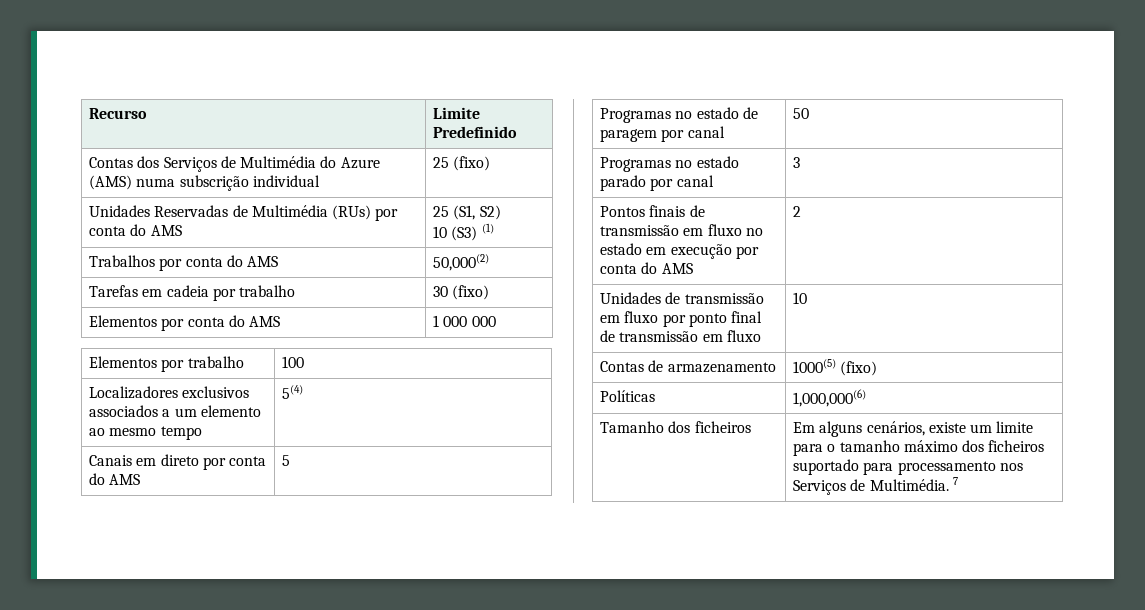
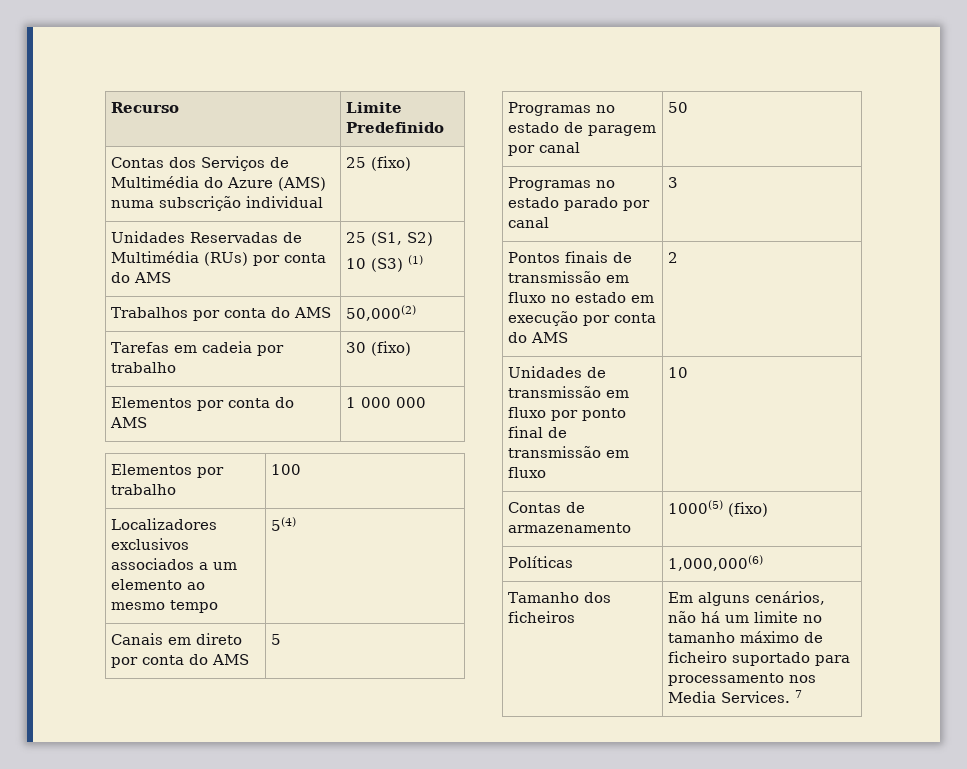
- Tamanho dos ficheiros | Em alguns cenários, existe um limite para o tamanho máximo dos ficheiros suportado para processamento nos Serviços de Multimédia. 7
+ Tamanho dos ficheiros | Em alguns cenários, não há um limite no tamanho máximo de ficheiro suportado para processamento nos Media Services. 7

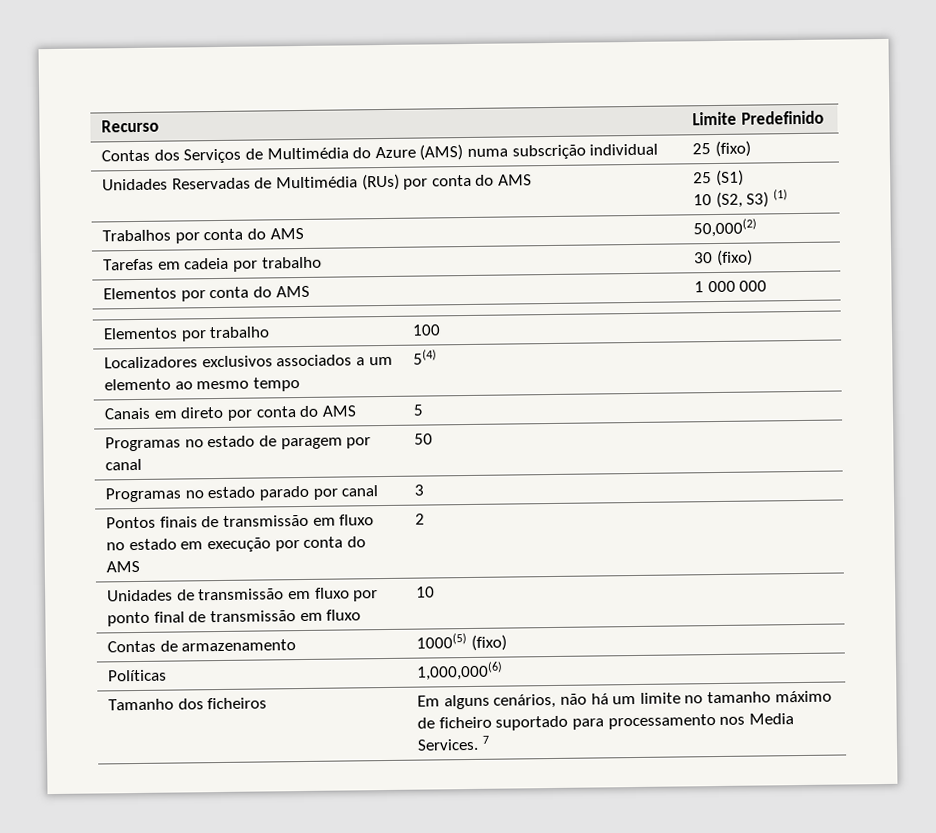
- Unidades Reservadas de Multimédia (RUs) por conta do AMS | 25 (S1, S2)
- 10 (S3) (1)
+ Unidades Reservadas de Multimédia (RUs) por conta do AMS | 25 (S1)
+ 10 (S2, S3) (1)

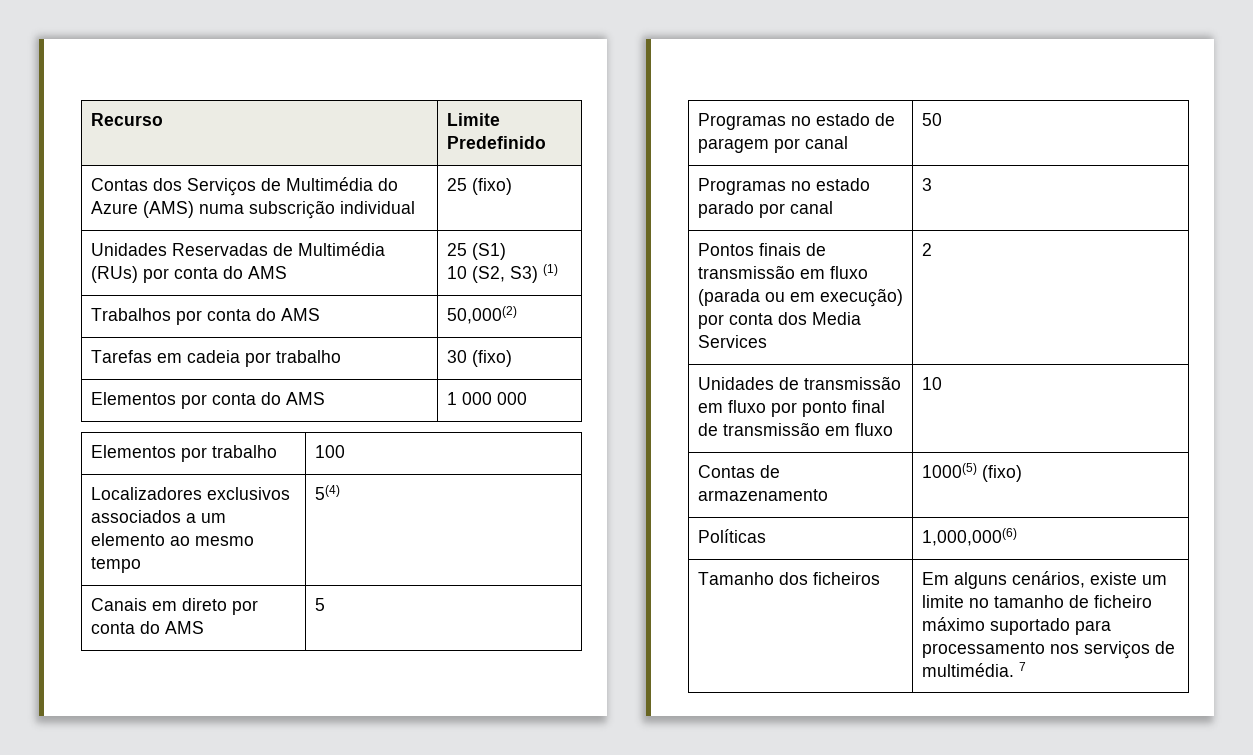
- Pontos finais de transmissão em fluxo no estado em execução por conta do AMS | 2
+ Pontos finais de transmissão em fluxo (parada ou em execução) por conta dos Media Services | 2
- Tamanho dos ficheiros | Em alguns cenários, não há um limite no tamanho máximo de ficheiro suportado para processamento nos Media Services. 7
+ Tamanho dos ficheiros | Em alguns cenários, existe um limite no tamanho de ficheiro máximo suportado para processamento nos serviços de multimédia. 7

